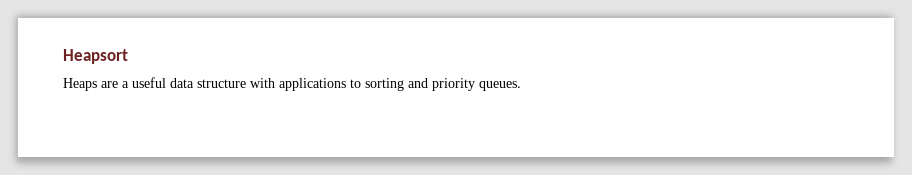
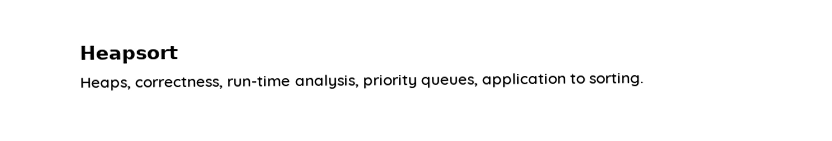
- Heaps are a useful data structure with applications to sorting and priority queues.
+ Heaps, correctness, run-time analysis, priority queues, application to sorting.

